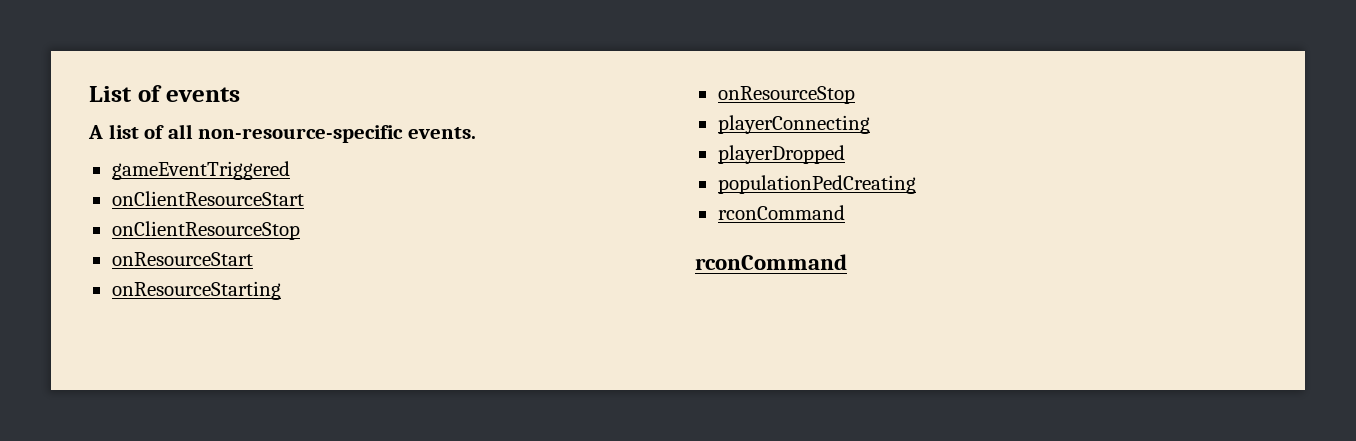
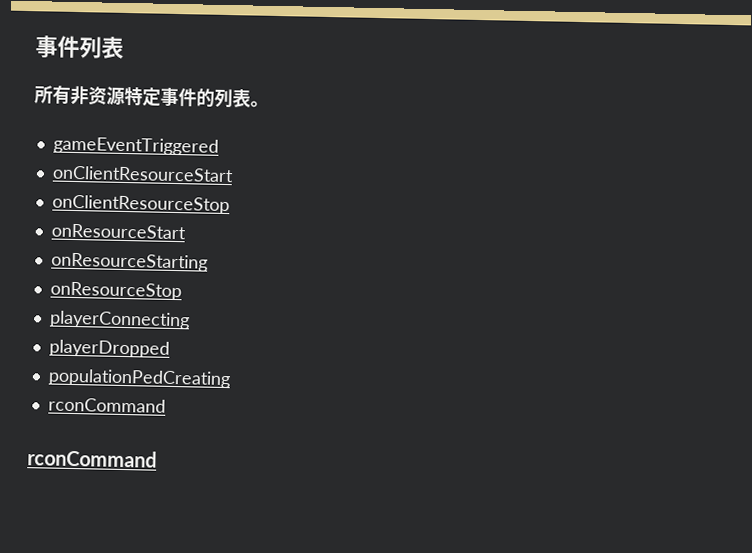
- List of events
- A list of all non-resource-specific events.
+ 事件列表
+ 所有非资源特定事件的列表。

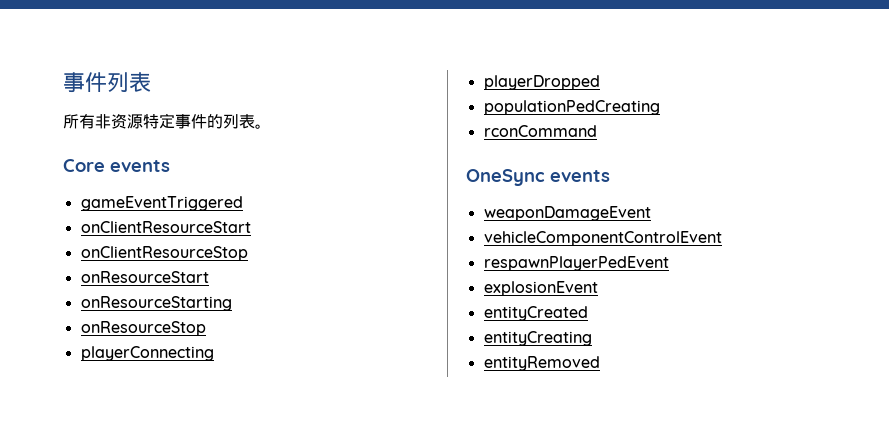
+ Core events
  populationPedCreating
  rconCommand
- rconCommand
+ OneSync events
+ weaponDamageEvent
+ vehicleComponentControlEvent
+ respawnPlayerPedEvent
+ explosionEvent
+ entityCreated
+ entityCreating
+ entityRemoved

